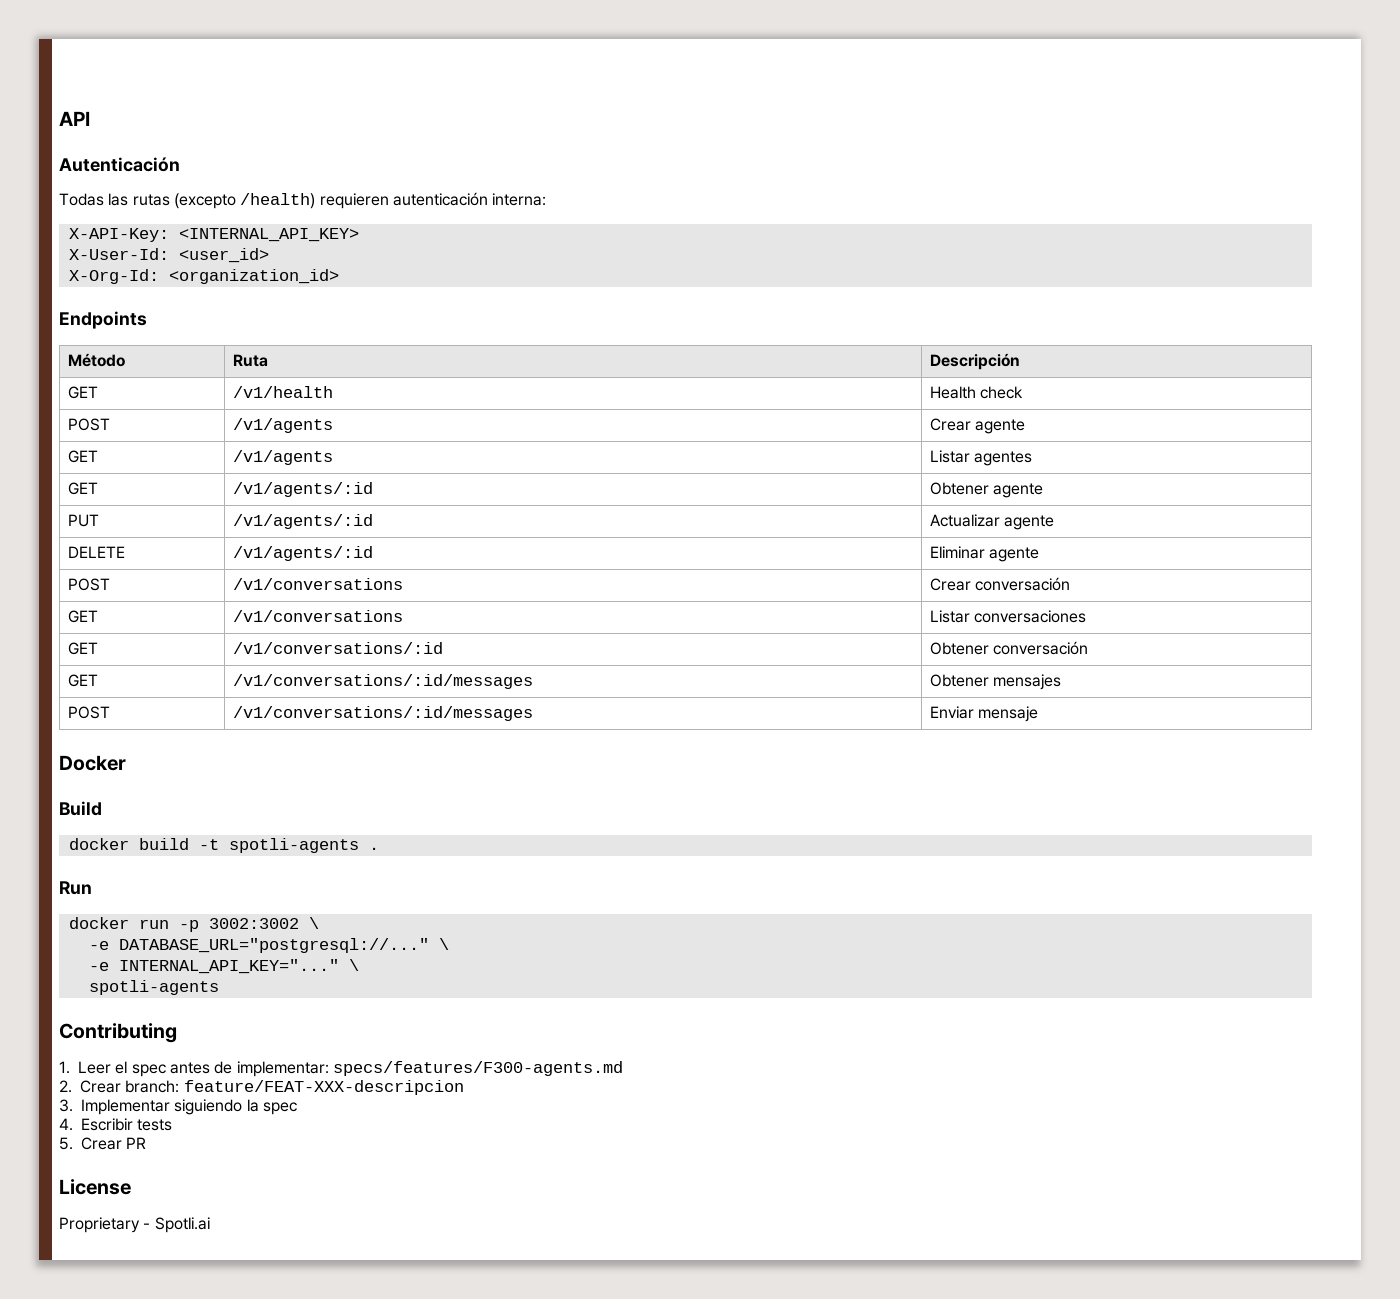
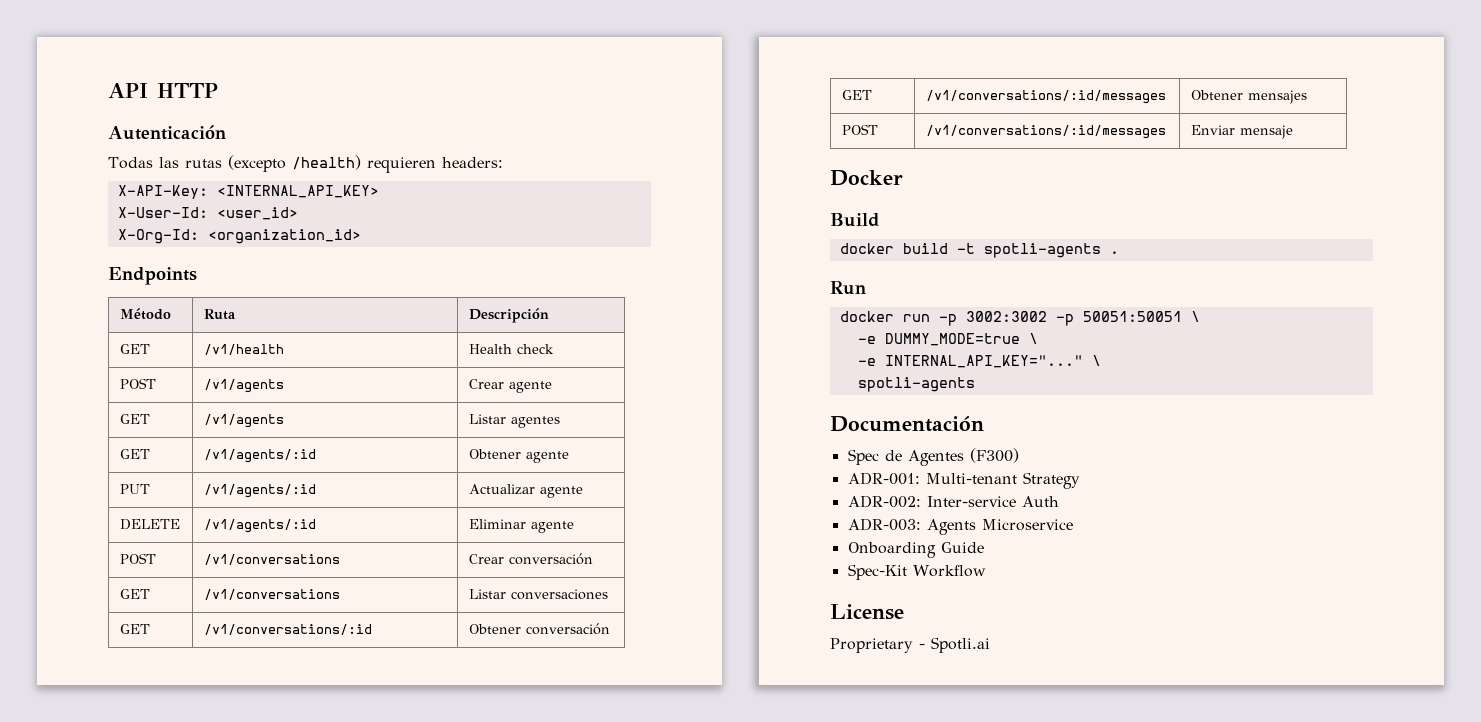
- API
+ API HTTP
- Todas las rutas (excepto /health) requieren autenticación interna:
+ Todas las rutas (excepto /health) requieren headers:
- docker run -p 3002:3002 \
- -e DATABASE_URL="postgresql://..." \
+ docker run -p 3002:3002 -p 50051:50051 \
+ -e DUMMY_MODE=true \
- Contributing
- 1. Leer el spec antes de implementar: specs/features/F300-agents.md
- 2. Crear branch: feature/FEAT-XXX-descripcion
- 3. Implementar siguiendo la spec
- 4. Escribir tests
- 5. Crear PR
+ Documentación
+ Spec de Agentes (F300)
+ ADR-001: Multi-tenant Strategy
+ ADR-002: Inter-service Auth
+ ADR-003: Agents Microservice
+ Onboarding Guide
+ Spec-Kit Workflow

